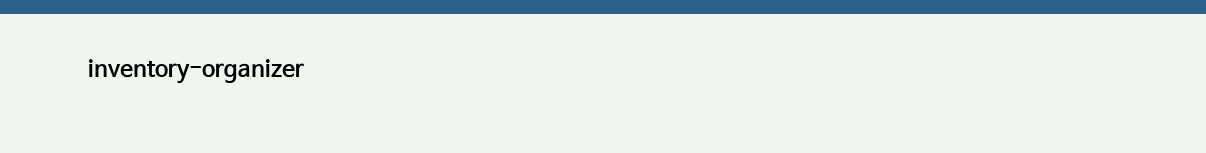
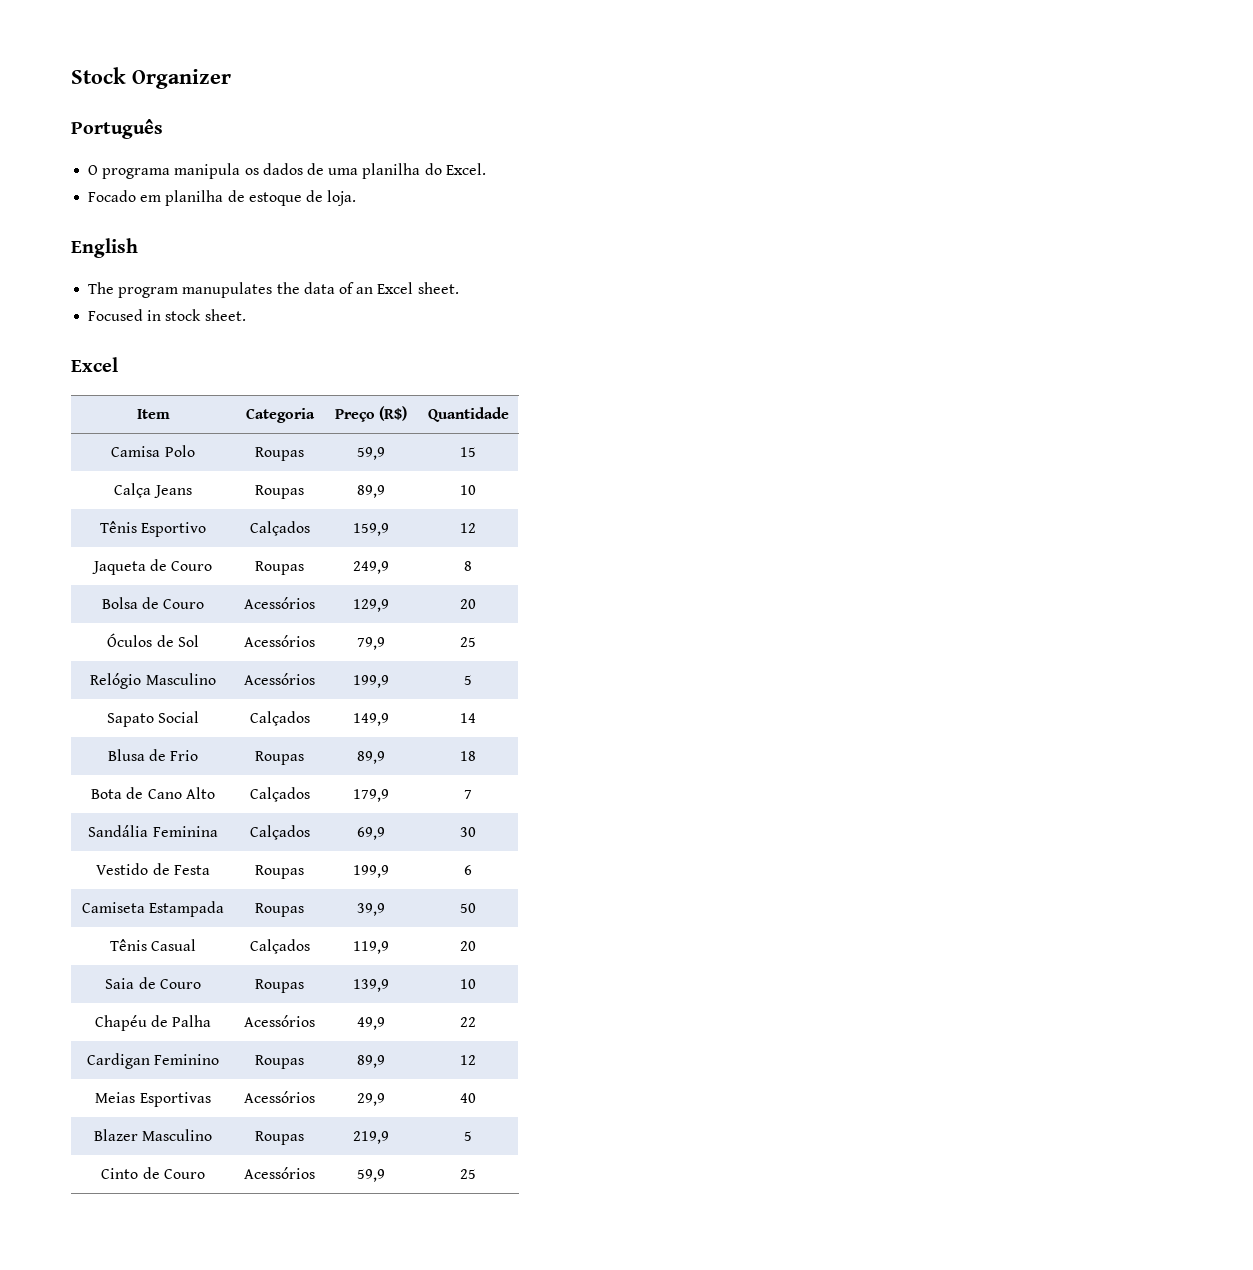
- inventory-organizer
+ Stock Organizer
+ Português
+ O programa manipula os dados de uma planilha do Excel.
+ Focado em planilha de estoque de loja.
+ English
+ The program manupulates the data of an Excel sheet.
+ Focused in stock sheet.
+ Excel
+ Item | Categoria | Preço (R$) | Quantidade
+ Camisa Polo | Roupas | 59,9 | 15
+ Calça Jeans | Roupas | 89,9 | 10
+ Tênis Esportivo | Calçados | 159,9 | 12
+ Jaqueta de Couro | Roupas | 249,9 | 8
+ Bolsa de Couro | Acessórios | 129,9 | 20
+ Óculos de Sol | Acessórios | 79,9 | 25
+ Relógio Masculino | Acessórios | 199,9 | 5
+ Sapato Social | Calçados | 149,9 | 14
+ Blusa de Frio | Roupas | 89,9 | 18
+ Bota de Cano Alto | Calçados | 179,9 | 7
+ Sandália Feminina | Calçados | 69,9 | 30
+ Vestido de Festa | Roupas | 199,9 | 6
+ Camiseta Estampada | Roupas | 39,9 | 50
+ Tênis Casual | Calçados | 119,9 | 20
+ Saia de Couro | Roupas | 139,9 | 10
+ Chapéu de Palha | Acessórios | 49,9 | 22
+ Cardigan Feminino | Roupas | 89,9 | 12
+ Meias Esportivas | Acessórios | 29,9 | 40
+ Blazer Masculino | Roupas | 219,9 | 5
+ Cinto de Couro | Acessórios | 59,9 | 25

